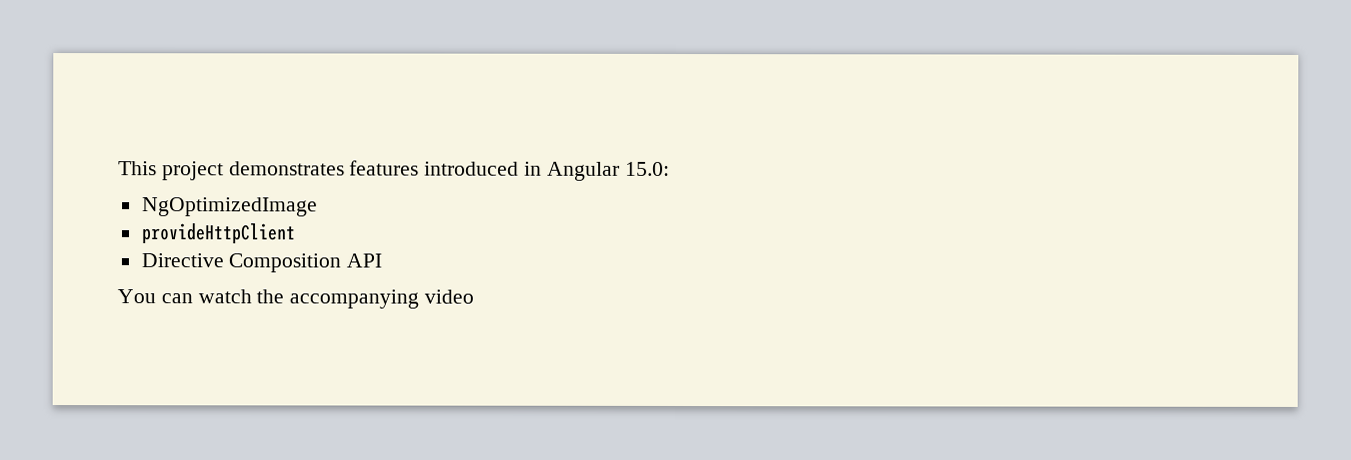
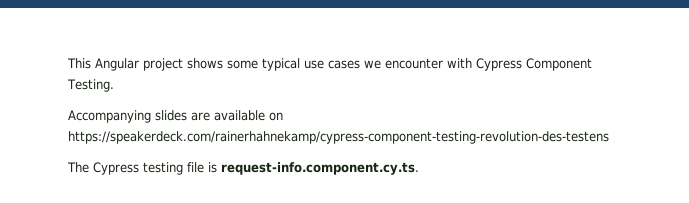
- This project demonstrates features introduced in Angular 15.0:
- NgOptimizedImage
- provideHttpClient
- Directive Composition API
- You can watch the accompanying video
+ This Angular project shows some typical use cases we encounter with Cypress Component Testing.
+ Accompanying slides are available on https://speakerdeck.com/rainerhahnekamp/cypress-component-testing-revolution-des-testens
+ The Cypress testing file is request-info.component.cy.ts.

